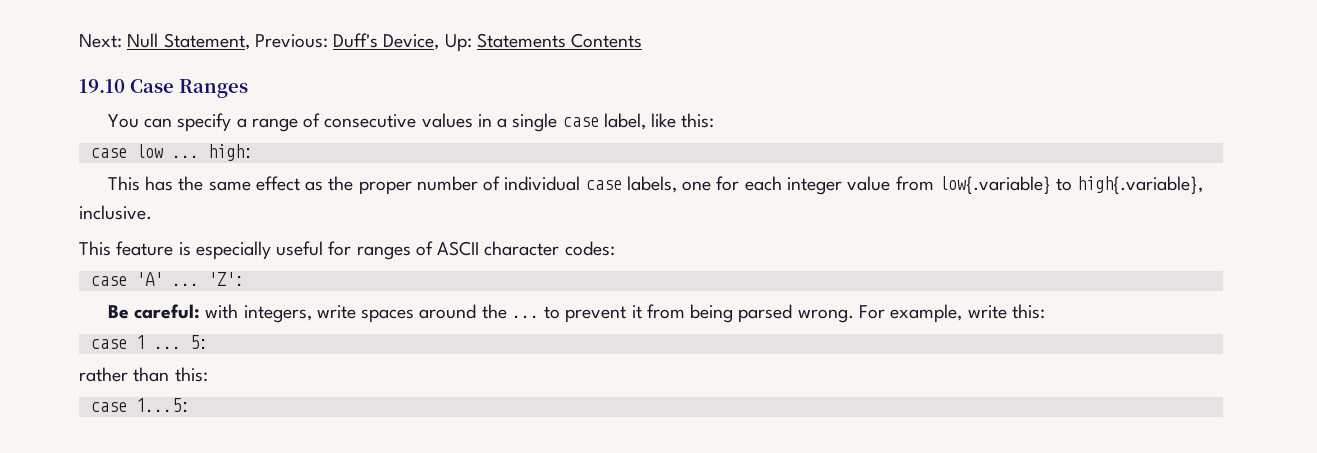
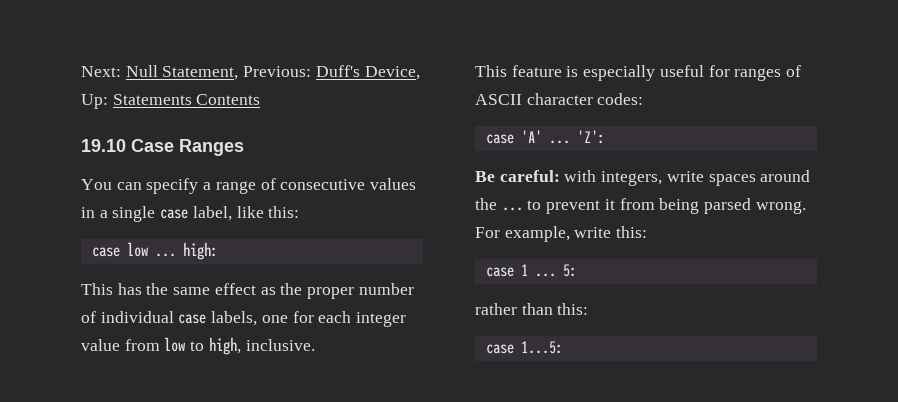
- This has the same effect as the proper number of individual case labels, one for each integer value from low{.variable} to high{.variable}, inclusive.
+ This has the same effect as the proper number of individual case labels, one for each integer value from low to high, inclusive.

